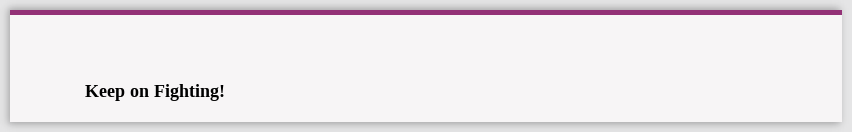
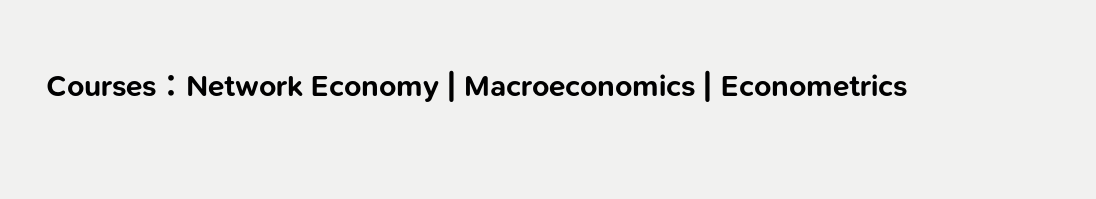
- Keep on Fighting!
+ Courses：Network Economy | Macroeconomics | Econometrics

